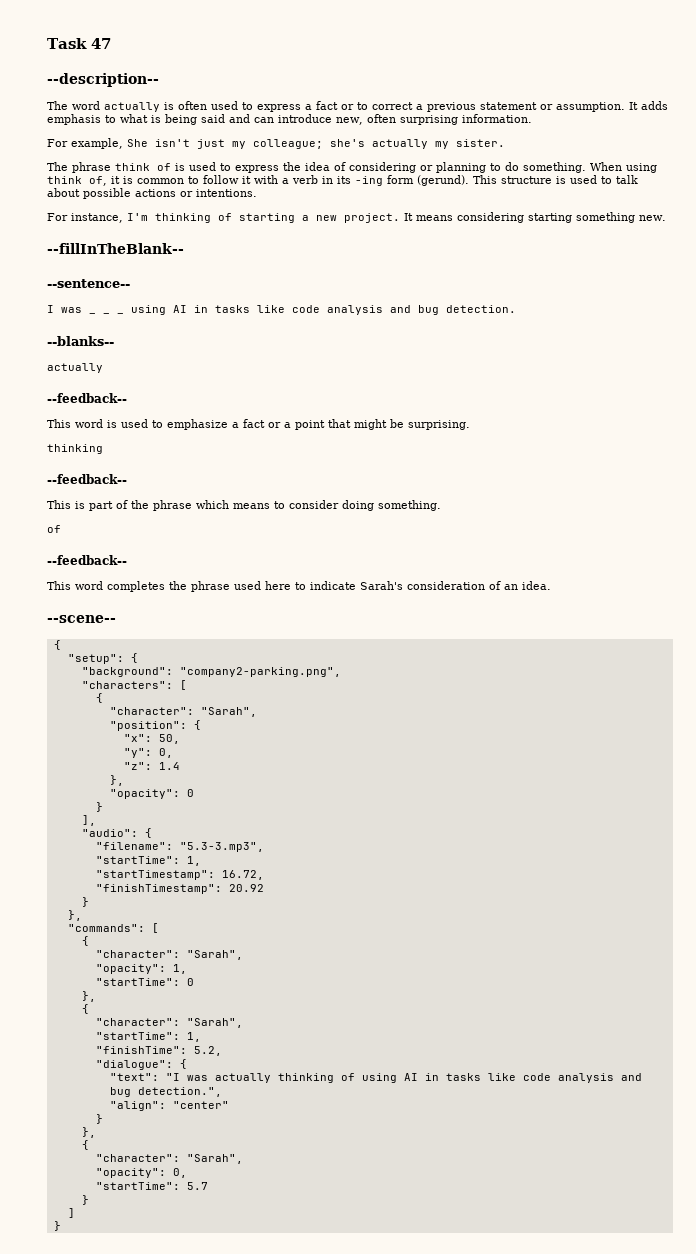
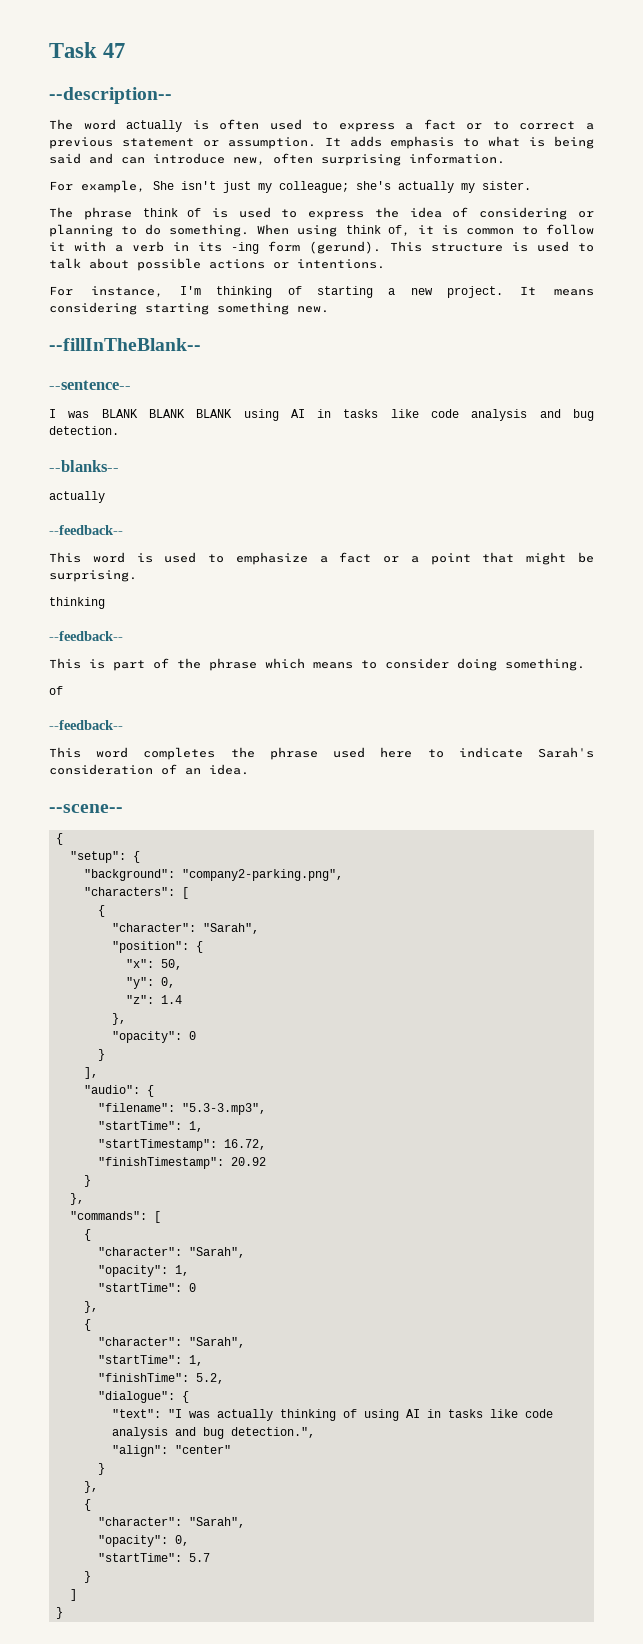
- I was _ _ _ using AI in tasks like code analysis and bug detection.
+ I was BLANK BLANK BLANK using AI in tasks like code analysis and bug detection.

